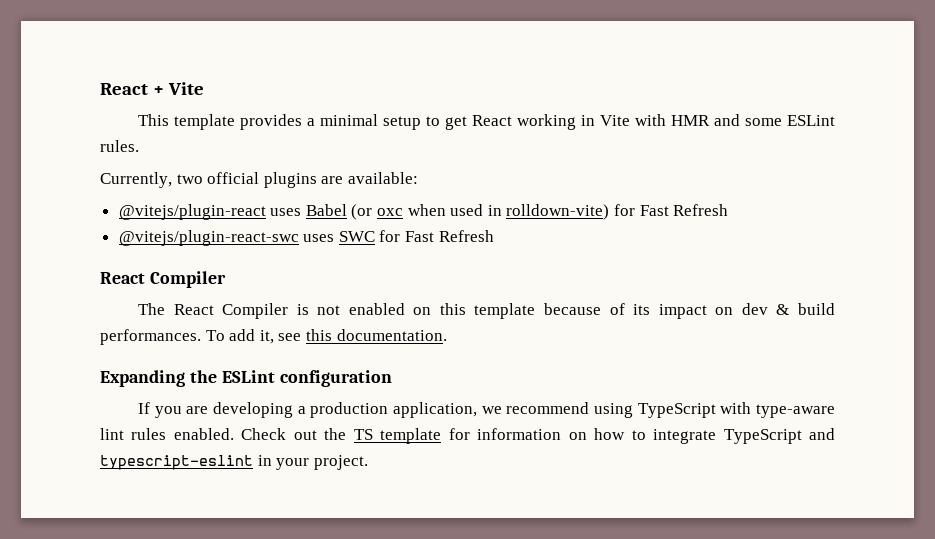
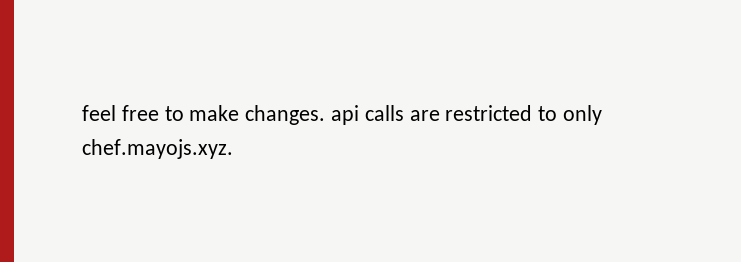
- React + Vite
- This template provides a minimal setup to get React working in Vite with HMR and some ESLint rules.
- Currently, two official plugins are available:
- @vitejs/plugin-react uses Babel (or oxc when used in rolldown-vite) for Fast Refresh
- @vitejs/plugin-react-swc uses SWC for Fast Refresh
- React Compiler
- The React Compiler is not enabled on this template because of its impact on dev & build performances. To add it, see this documentation.
- Expanding the ESLint configuration
- If you are developing a production application, we recommend using TypeScript with type-aware lint rules enabled. Check out the TS template for information on how to integrate TypeScript and typescript-eslint in your project.
+ feel free to make changes. api calls are restricted to only chef.mayojs.xyz.

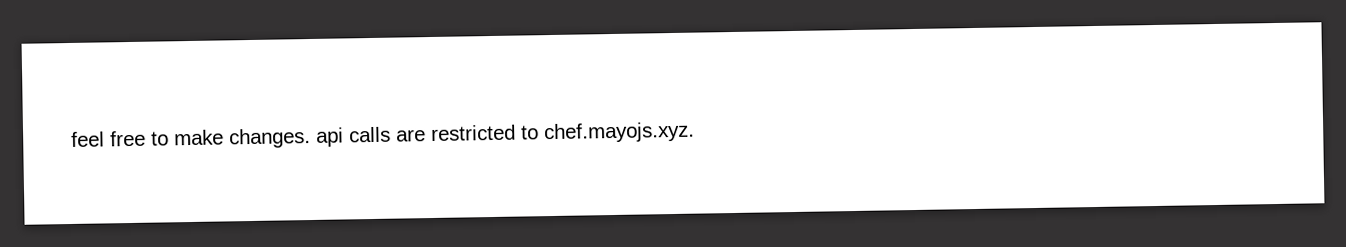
- feel free to make changes. api calls are restricted to only chef.mayojs.xyz.
+ feel free to make changes. api calls are restricted to chef.mayojs.xyz.

